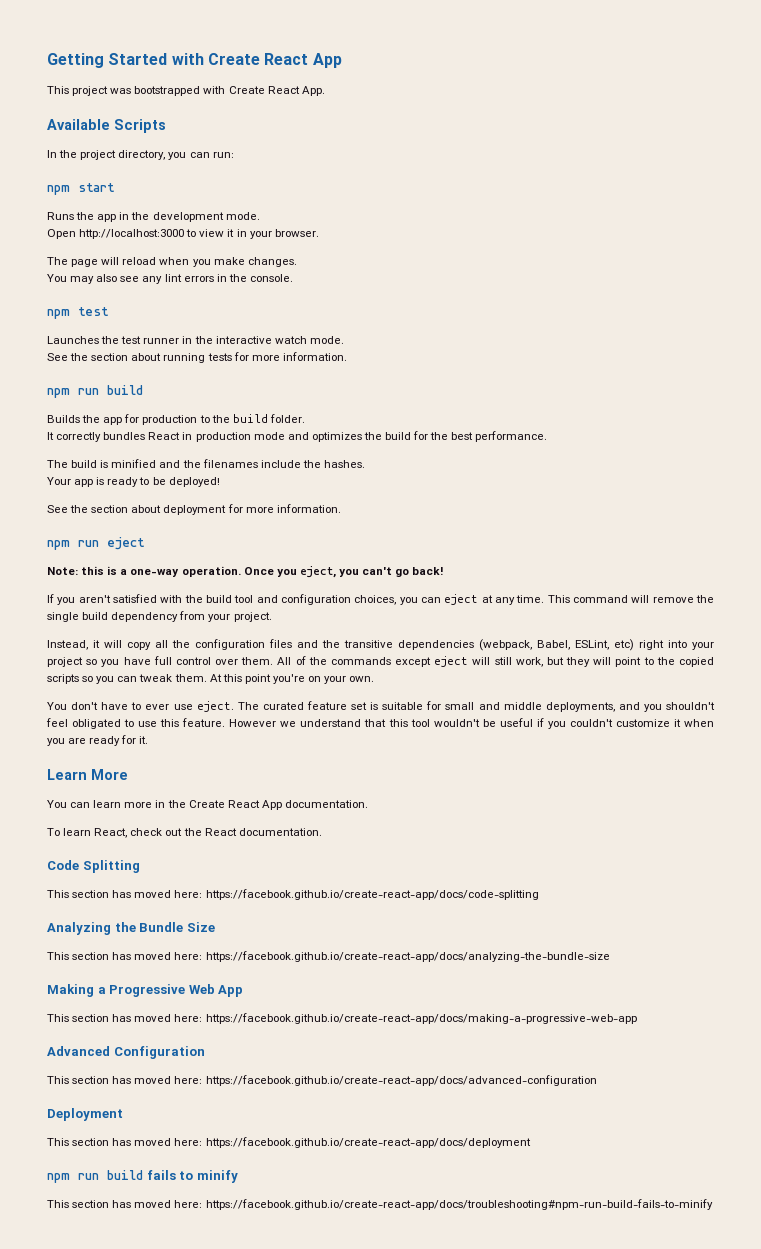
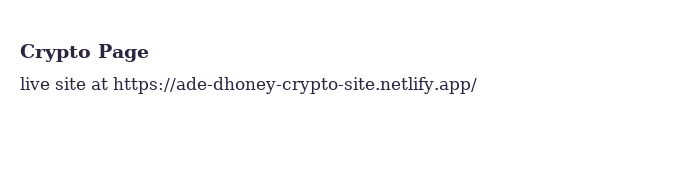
- Getting Started with Create React App
- This project was bootstrapped with Create React App.
- Available Scripts
- In the project directory, you can run:
- npm start
- Runs the app in the development mode.
- Open http://localhost:3000 to view it in your browser.
- The page will reload when you make changes.
- You may also see any lint errors in the console.
- npm test
- Launches the test runner in the interactive watch mode.
- See the section about running tests for more information.
- npm run build
- Builds the app for production to the build folder.
- It correctly bundles React in production mode and optimizes the build for the best performance.
- The build is minified and the filenames include the hashes.
- Your app is ready to be deployed!
- See the section about deployment for more information.
- npm run eject
- Note: this is a one-way operation. Once you eject, you can't go back!
- If you aren't satisfied with the build tool and configuration choices, you can eject at any time. This command will remove the single build dependency from your project.
- Instead, it will copy all the configuration files and the transitive dependencies (webpack, Babel, ESLint, etc) right into your project so you have full control over them. All of the commands except eject will still work, but they will point to the copied scripts so you can tweak them. At this point you're on your own.
- You don't have to ever use eject. The curated feature set is suitable for small and middle deployments, and you shouldn't feel obligated to use this feature. However we understand that this tool wouldn't be useful if you couldn't customize it when you are ready for it.
- Learn More
- You can learn more in the Create React App documentation.
- To learn React, check out the React documentation.
- Code Splitting
- This section has moved here: https://facebook.github.io/create-react-app/docs/code-splitting
- Analyzing the Bundle Size
- This section has moved here: https://facebook.github.io/create-react-app/docs/analyzing-the-bundle-size
- Making a Progressive Web App
- This section has moved here: https://facebook.github.io/create-react-app/docs/making-a-progressive-web-app
- Advanced Configuration
- This section has moved here: https://facebook.github.io/create-react-app/docs/advanced-configuration
- Deployment
- This section has moved here: https://facebook.github.io/create-react-app/docs/deployment
- npm run build fails to minify
- This section has moved here: https://facebook.github.io/create-react-app/docs/troubleshooting#npm-run-build-fails-to-minify
+ Crypto Page
+ live site at https://ade-dhoney-crypto-site.netlify.app/

